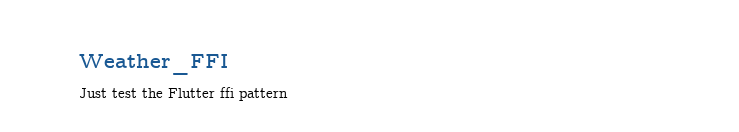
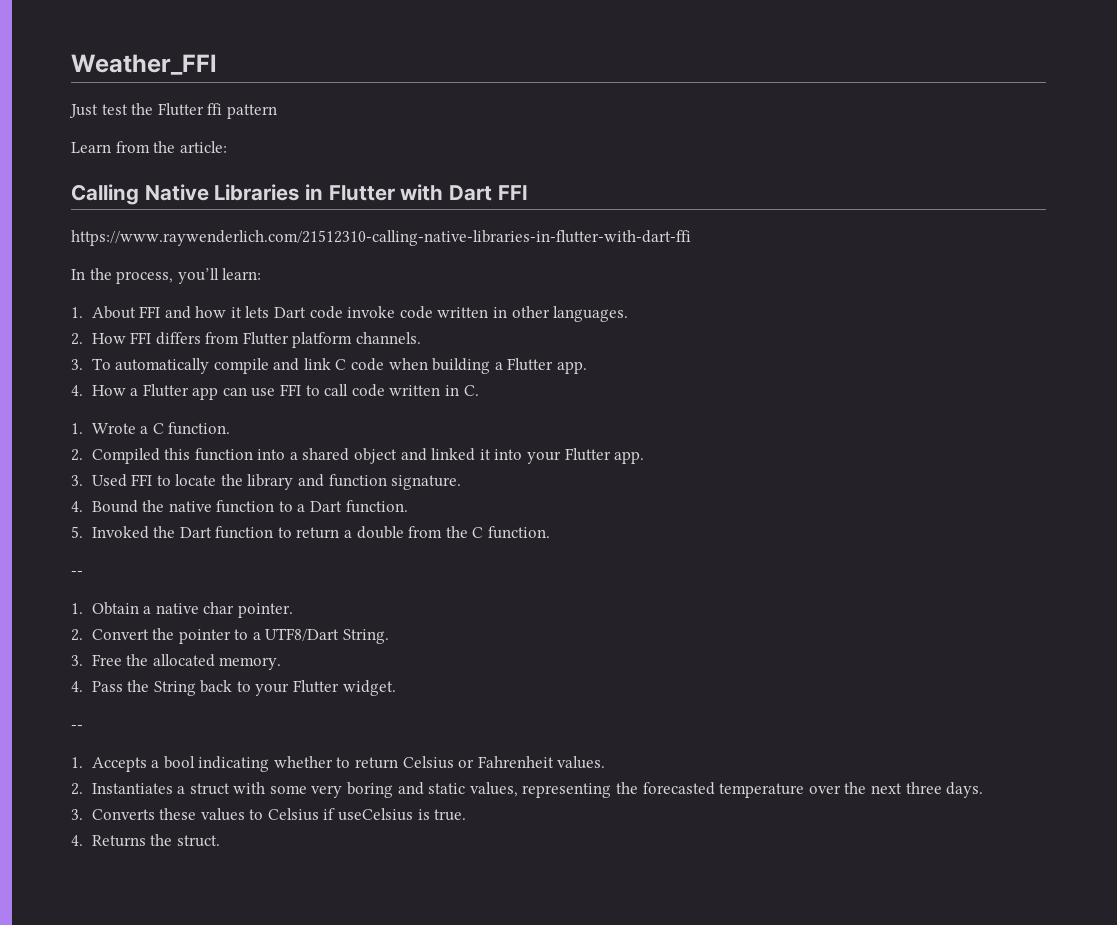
+ Learn from the article:
+ Calling Native Libraries in Flutter with Dart FFI
+ https://www.raywenderlich.com/21512310-calling-native-libraries-in-flutter-with-dart-ffi
+ In the process, you’ll learn:
+ 1. About FFI and how it lets Dart code invoke code written in other languages.
+ 2. How FFI differs from Flutter platform channels.
+ 3. To automatically compile and link C code when building a Flutter app.
+ 4. How a Flutter app can use FFI to call code written in C.
+ 1. Wrote a C function.
+ 2. Compiled this function into a shared object and linked it into your Flutter app.
+ 3. Used FFI to locate the library and function signature.
+ 4. Bound the native function to a Dart function.
+ 5. Invoked the Dart function to return a double from the C function.
+ --
+ 1. Obtain a native char pointer.
+ 2. Convert the pointer to a UTF8/Dart String.
+ 3. Free the allocated memory.
+ 4. Pass the String back to your Flutter widget.
+ --
+ 1. Accepts a bool indicating whether to return Celsius or Fahrenheit values.
+ 2. Instantiates a struct with some very boring and static values, representing the forecasted temperature over the next three days.
+ 3. Converts these values to Celsius if useCelsius is true.
+ 4. Returns the struct.

